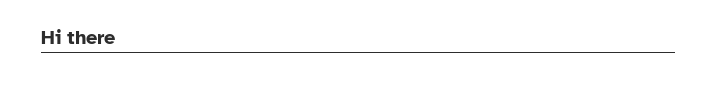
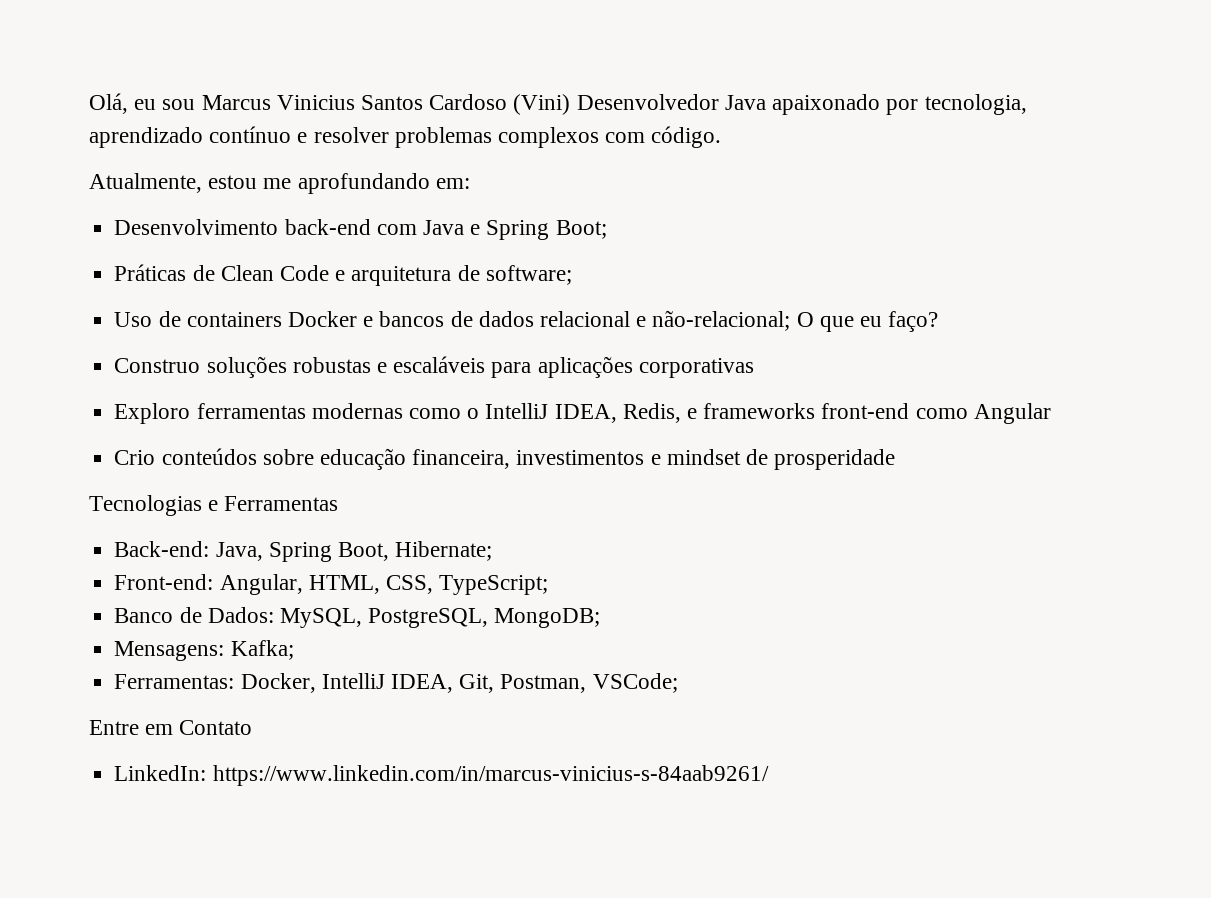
- Hi there
+ Olá, eu sou Marcus Vinicius Santos Cardoso (Vini) Desenvolvedor Java apaixonado por tecnologia, aprendizado contínuo e resolver problemas complexos com código.
+ Atualmente, estou me aprofundando em:
+ Desenvolvimento back-end com Java e Spring Boot;
+ Práticas de Clean Code e arquitetura de software;
+ Uso de containers Docker e bancos de dados relacional e não-relacional; O que eu faço?
+ Construo soluções robustas e escaláveis para aplicações corporativas
+ Exploro ferramentas modernas como o IntelliJ IDEA, Redis, e frameworks front-end como Angular
+ Crio conteúdos sobre educação financeira, investimentos e mindset de prosperidade
+ Tecnologias e Ferramentas
+ Back-end: Java, Spring Boot, Hibernate;
+ Front-end: Angular, HTML, CSS, TypeScript;
+ Banco de Dados: MySQL, PostgreSQL, MongoDB;
+ Mensagens: Kafka;
+ Ferramentas: Docker, IntelliJ IDEA, Git, Postman, VSCode;
+ Entre em Contato
+ LinkedIn: https://www.linkedin.com/in/marcus-vinicius-s-84aab9261/

